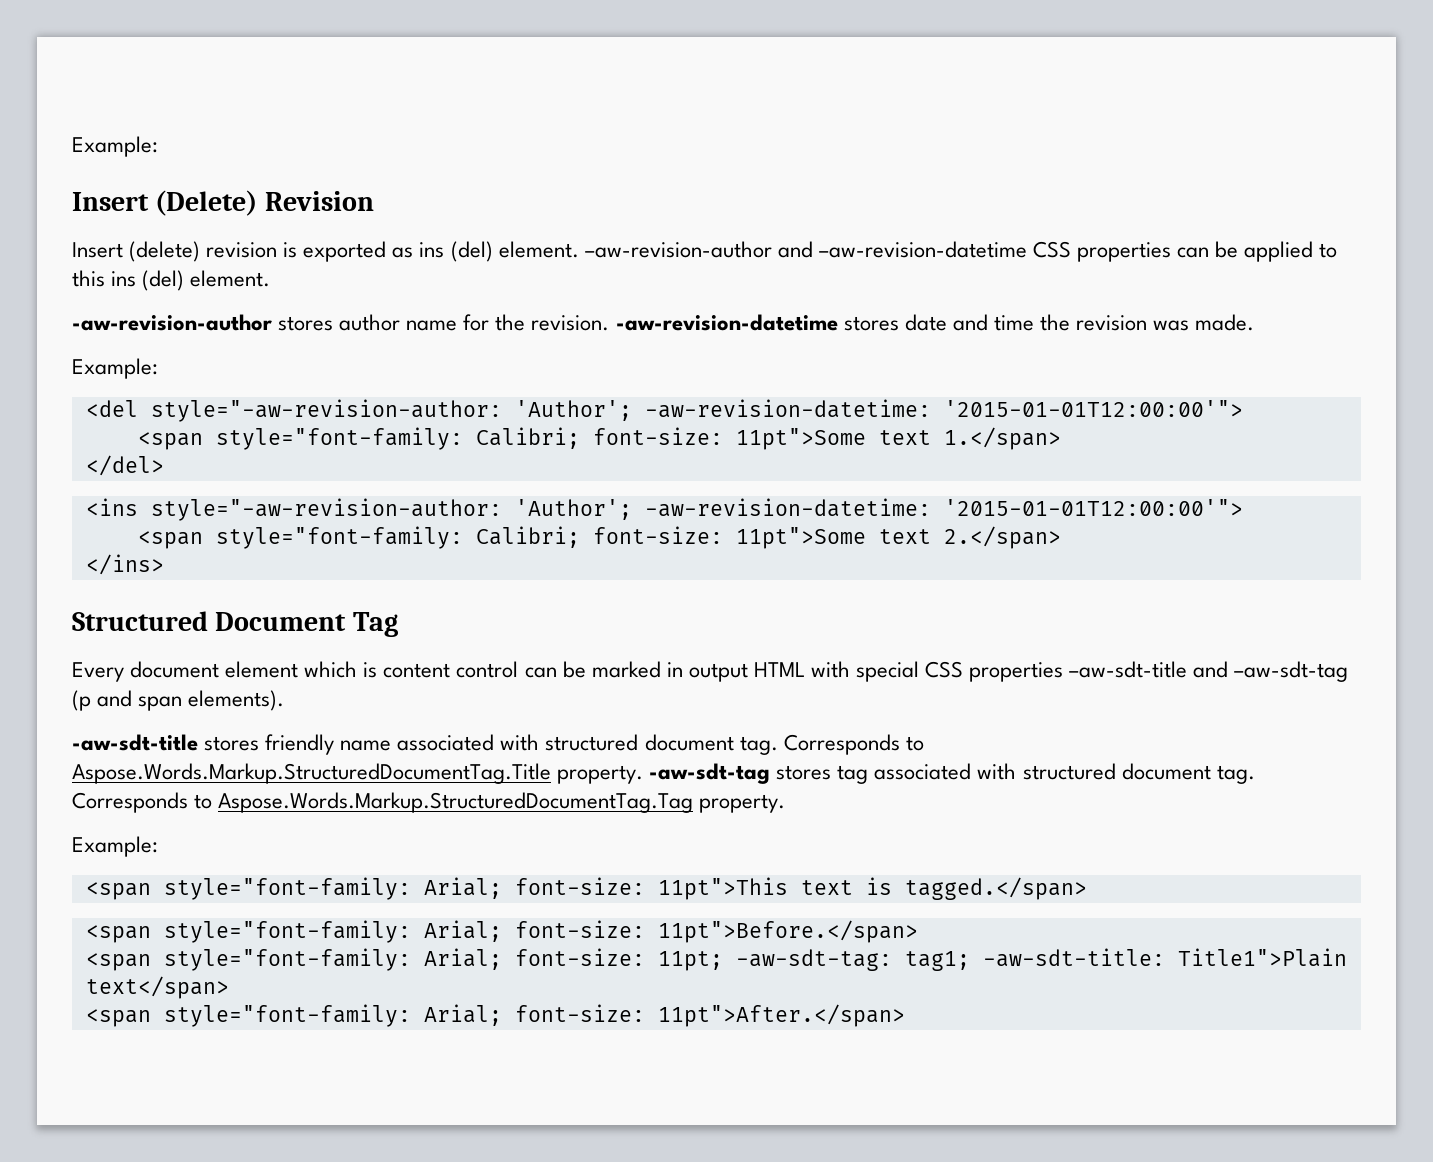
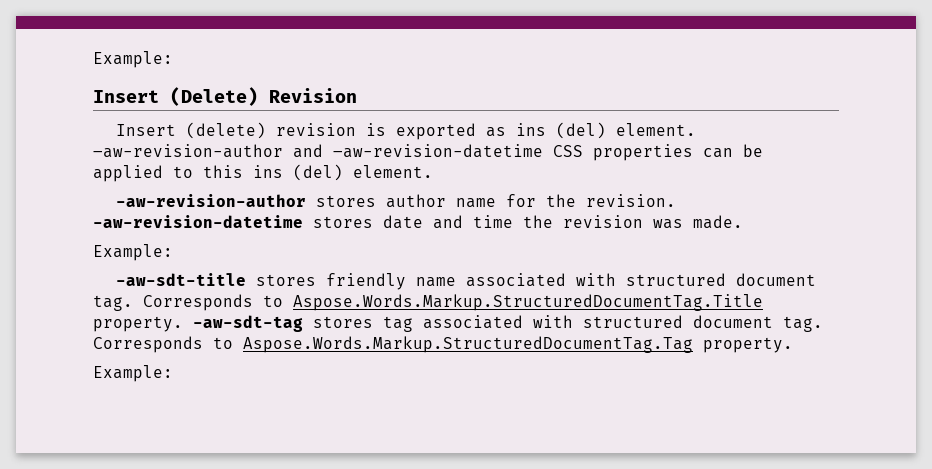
- <del style="-aw-revision-author: 'Author'; -aw-revision-datetime: '2015-01-01T12:00:00'">
- <span style="font-family: Calibri; font-size: 11pt">Some text 1.</span>
- </del>
- <ins style="-aw-revision-author: 'Author'; -aw-revision-datetime: '2015-01-01T12:00:00'">
- <span style="font-family: Calibri; font-size: 11pt">Some text 2.</span>
- </ins>
- Structured Document Tag
- Every document element which is content control can be marked in output HTML with special CSS properties –aw-sdt-title and –aw-sdt-tag (p and span elements).
- <span style="font-family: Arial; font-size: 11pt">This text is tagged.</span>
- <span style="font-family: Arial; font-size: 11pt">Before.</span>
- <span style="font-family: Arial; font-size: 11pt; -aw-sdt-tag: tag1; -aw-sdt-title: Title1">Plain text</span>
- <span style="font-family: Arial; font-size: 11pt">After.</span>

